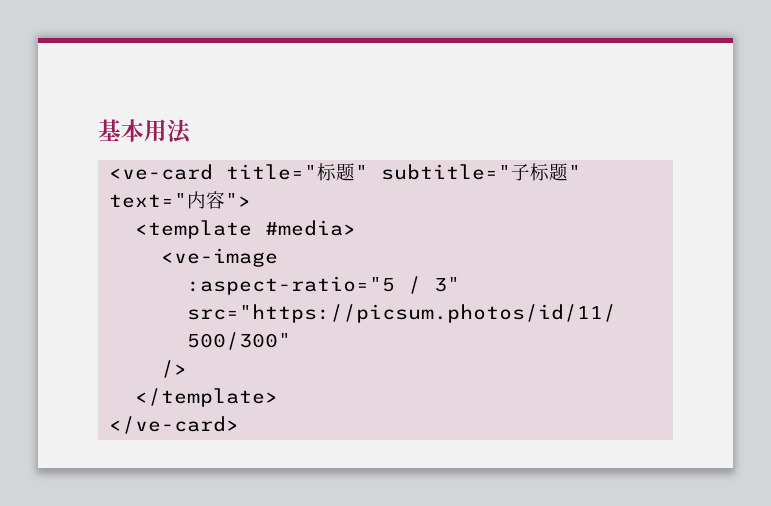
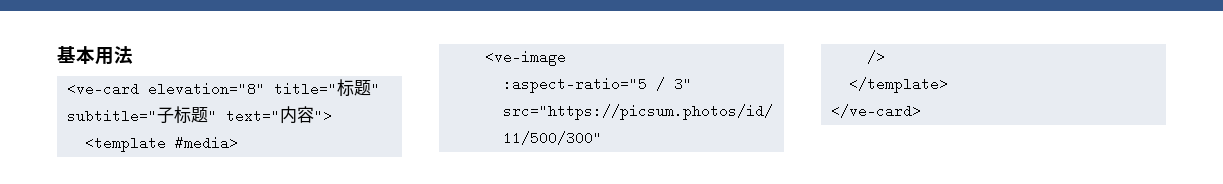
- <ve-card title="标题" subtitle="子标题" text="内容">
+ <ve-card elevation="8" title="标题" subtitle="子标题" text="内容">

